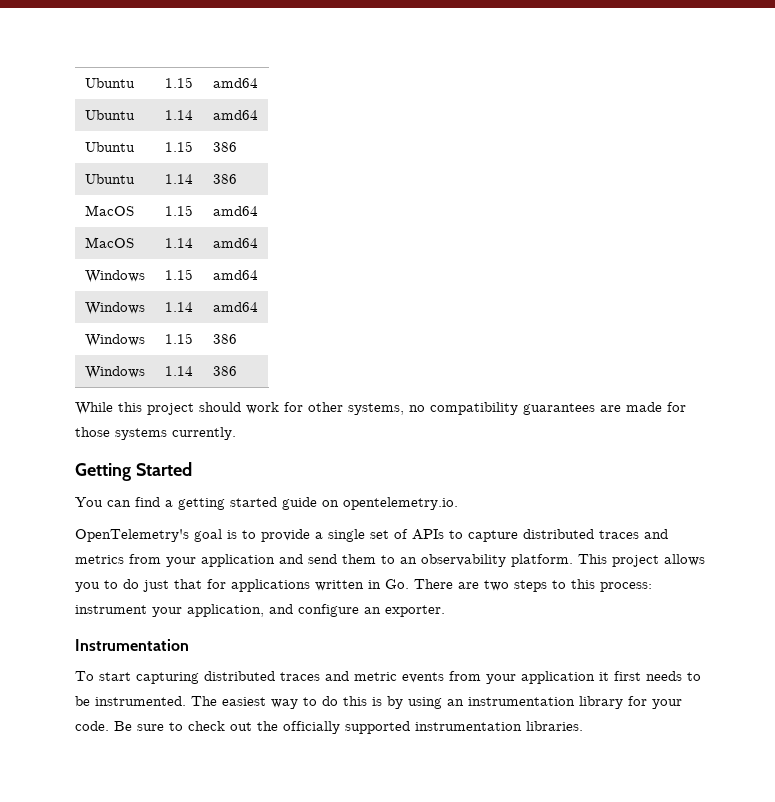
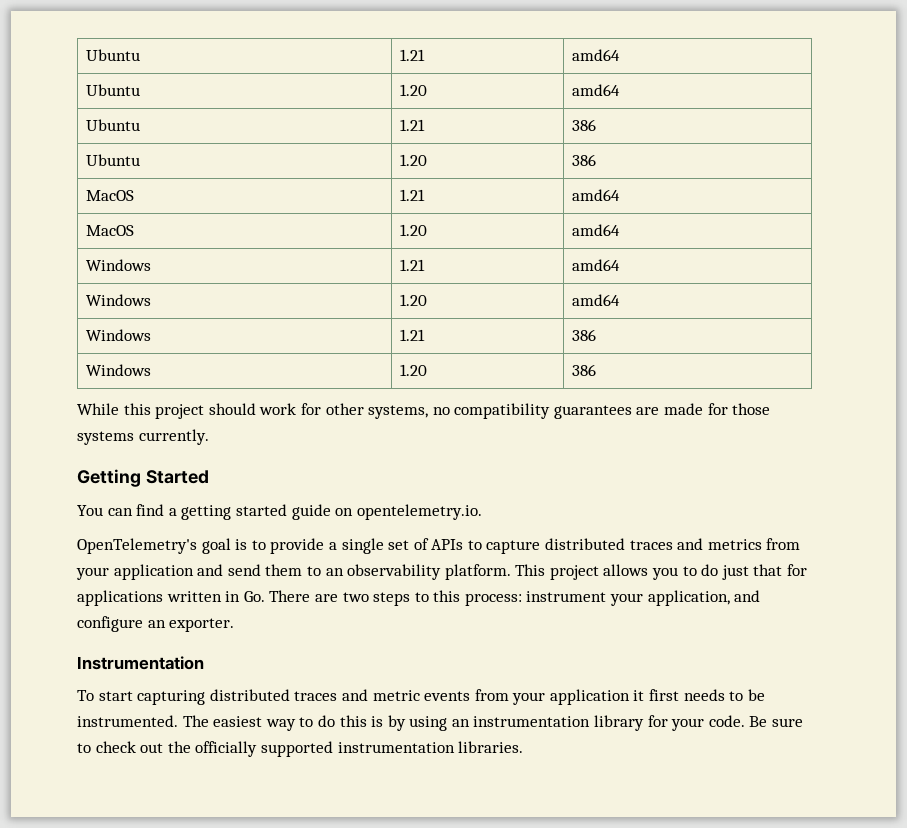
- Ubuntu | 1.15 | amd64
- Ubuntu | 1.14 | amd64
- Ubuntu | 1.15 | 386
+ Ubuntu | 1.21 | amd64
+ Ubuntu | 1.20 | amd64
+ Ubuntu | 1.21 | 386
- Ubuntu | 1.14 | 386
+ Ubuntu | 1.20 | 386
- MacOS | 1.15 | amd64
+ MacOS | 1.21 | amd64
- MacOS | 1.14 | amd64
- Windows | 1.15 | amd64
- Windows | 1.14 | amd64
- Windows | 1.15 | 386
+ MacOS | 1.20 | amd64
+ Windows | 1.21 | amd64
+ Windows | 1.20 | amd64
+ Windows | 1.21 | 386
- Windows | 1.14 | 386
+ Windows | 1.20 | 386

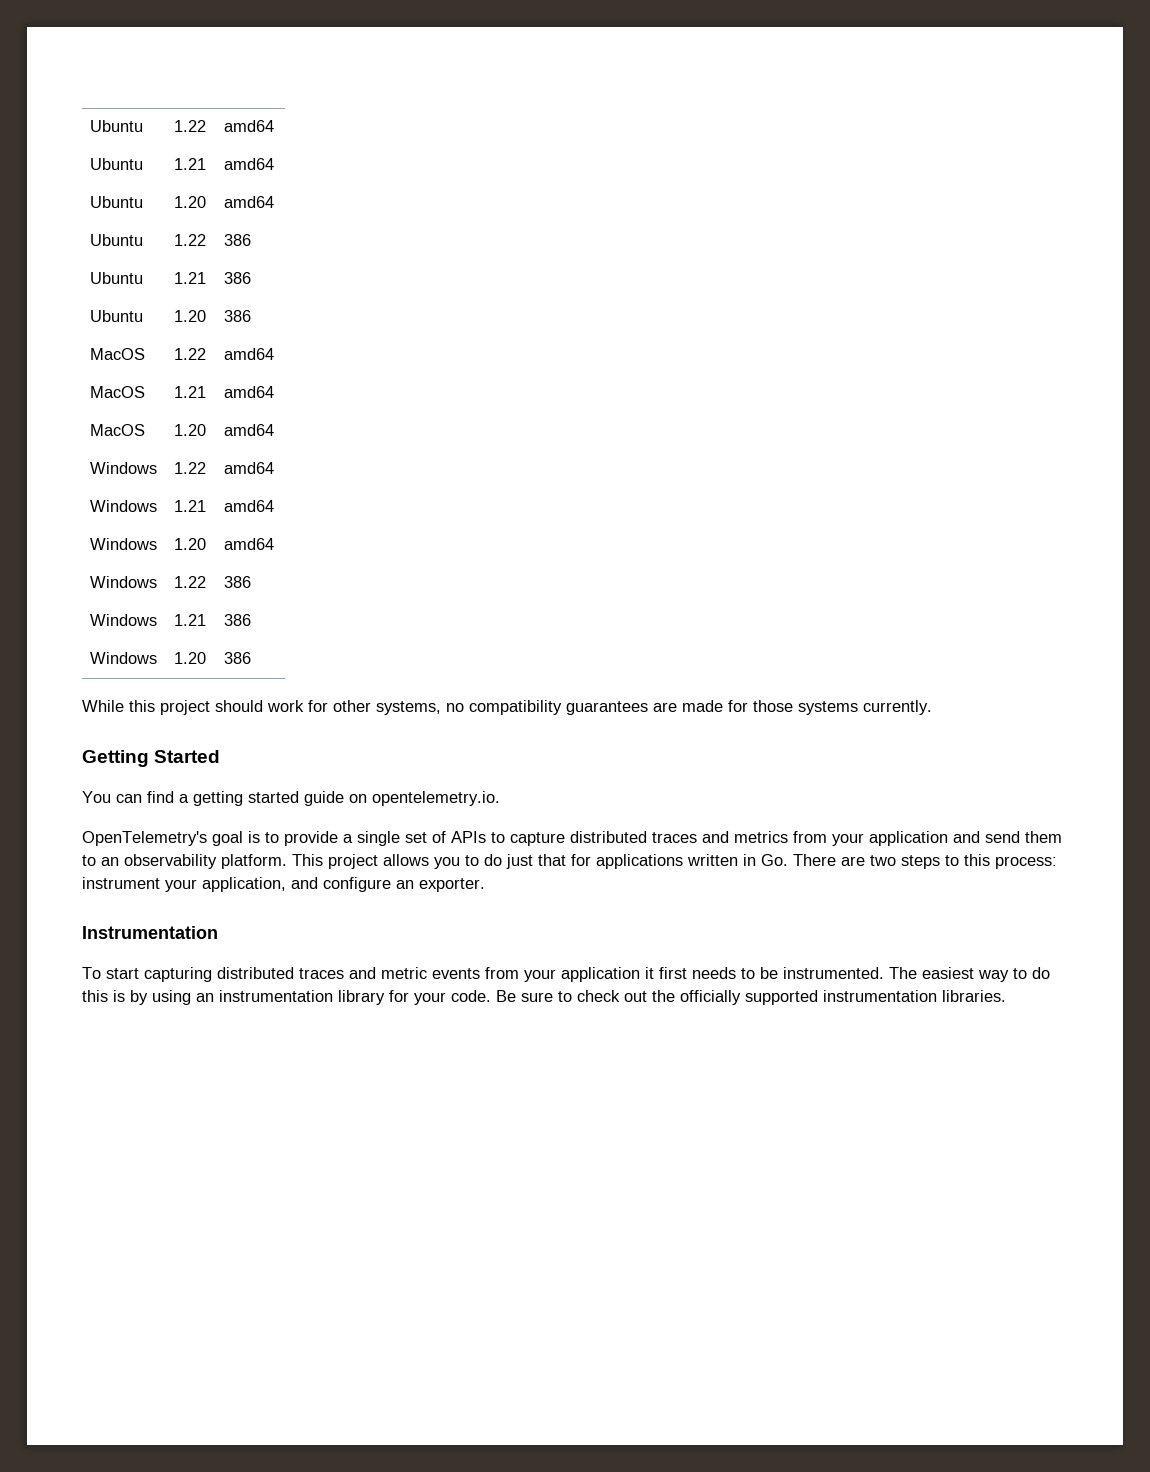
+ Ubuntu | 1.22 | amd64
+ Ubuntu | 1.22 | 386
+ MacOS | 1.22 | amd64
+ Windows | 1.22 | amd64
+ Windows | 1.22 | 386

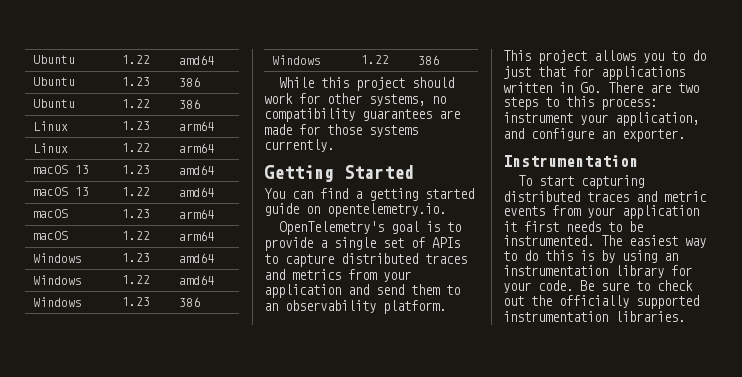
- Ubuntu | 1.21 | amd64
- Ubuntu | 1.20 | amd64
+ Ubuntu | 1.23 | 386
  Ubuntu | 1.22 | 386
- Ubuntu | 1.21 | 386
- Ubuntu | 1.20 | 386
- MacOS | 1.22 | amd64
- MacOS | 1.21 | amd64
- MacOS | 1.20 | amd64
+ Linux | 1.23 | arm64
+ Linux | 1.22 | arm64
+ macOS 13 | 1.23 | amd64
+ macOS 13 | 1.22 | amd64
+ macOS | 1.23 | arm64
+ macOS | 1.22 | arm64
+ Windows | 1.23 | amd64
- Windows | 1.21 | amd64
- Windows | 1.20 | amd64
+ Windows | 1.23 | 386
  Windows | 1.22 | 386
- Windows | 1.21 | 386
- Windows | 1.20 | 386

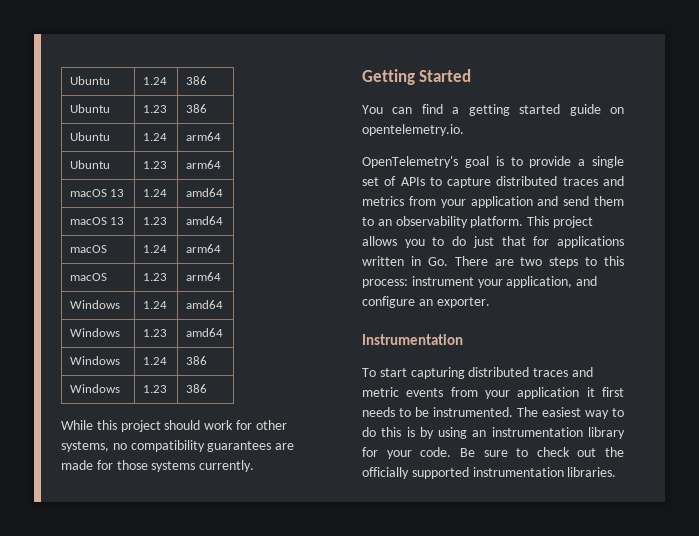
- Ubuntu | 1.22 | amd64
+ Ubuntu | 1.24 | 386
- Ubuntu | 1.22 | 386
- Linux | 1.23 | arm64
- Linux | 1.22 | arm64
+ Ubuntu | 1.24 | arm64
+ Ubuntu | 1.23 | arm64
+ macOS 13 | 1.24 | amd64
- macOS 13 | 1.22 | amd64
+ macOS | 1.24 | arm64
- macOS | 1.22 | arm64
+ Windows | 1.24 | amd64
- Windows | 1.22 | amd64
- Windows | 1.23 | 386
+ Windows | 1.24 | 386
- Windows | 1.22 | 386
+ Windows | 1.23 | 386

